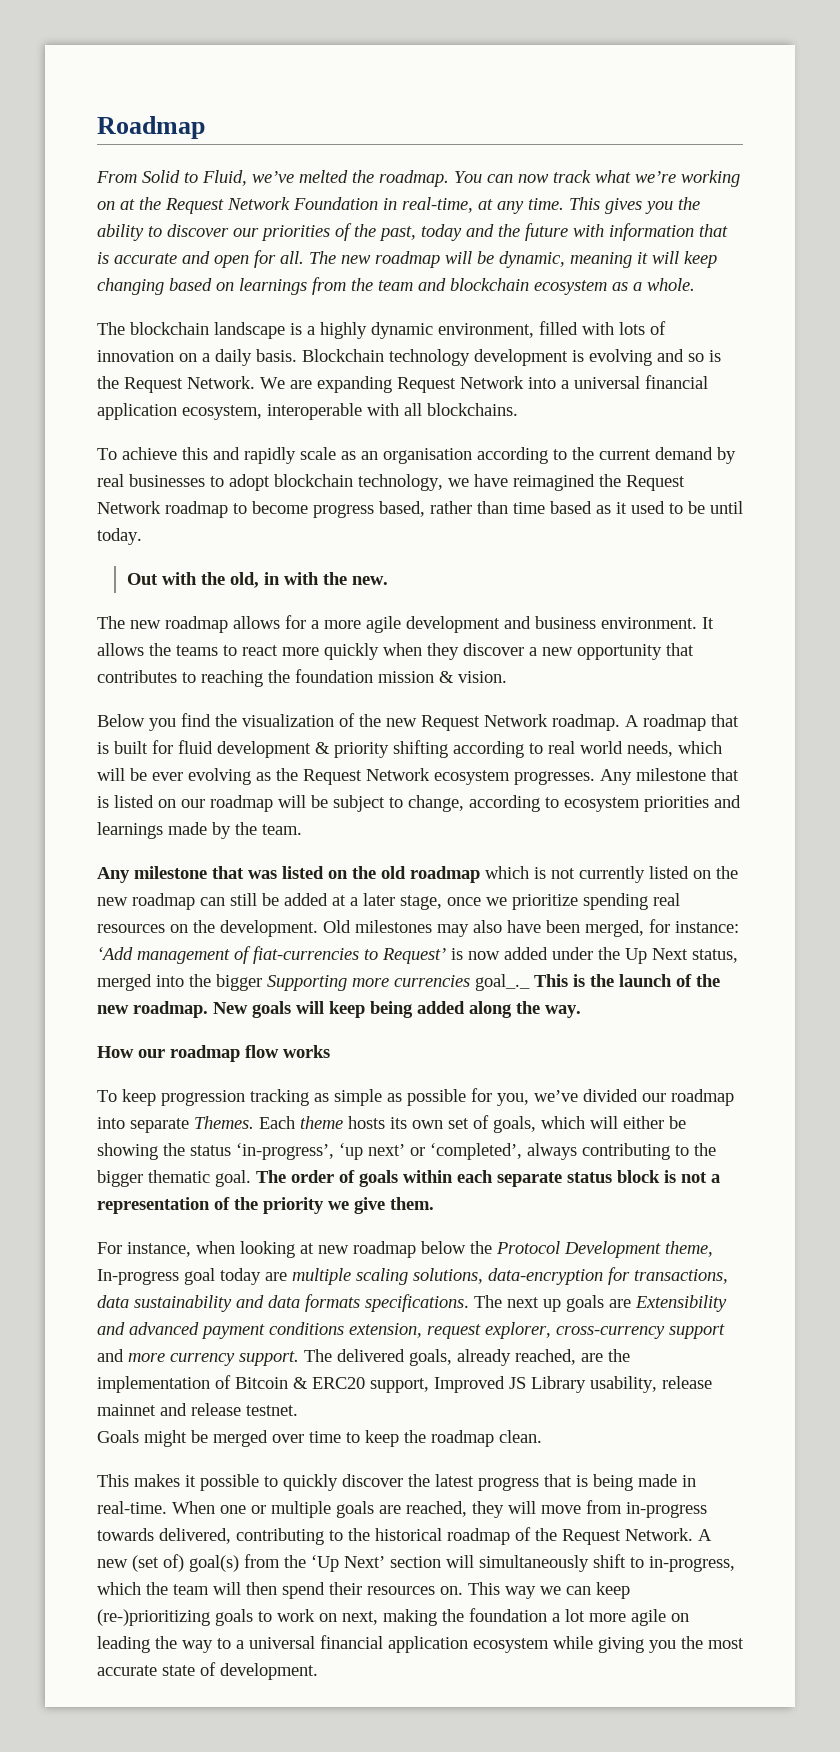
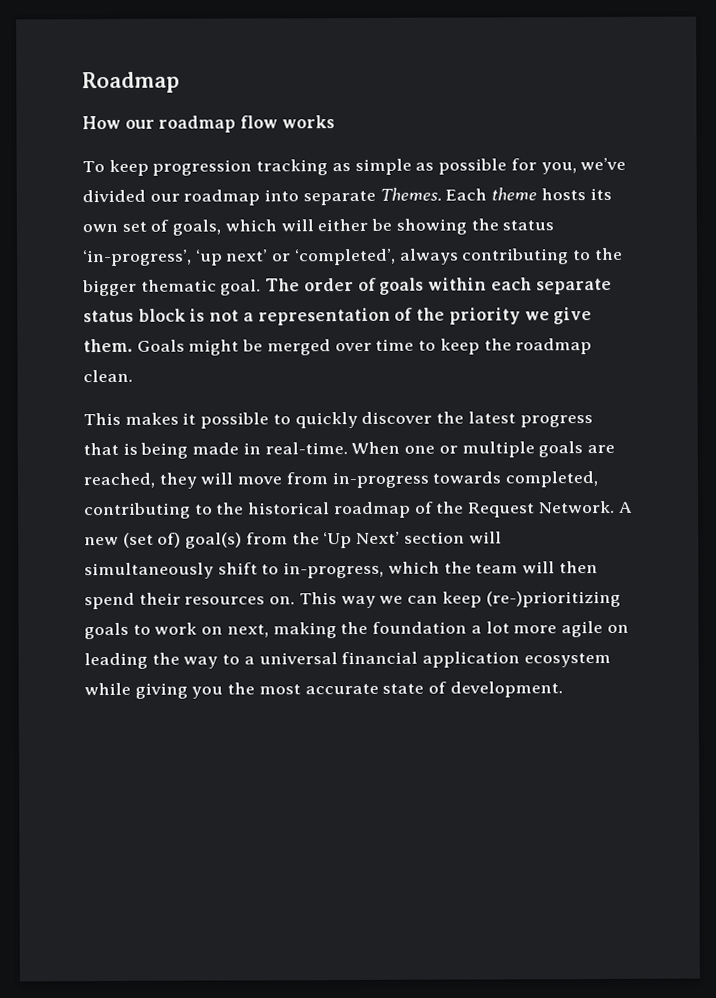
- From Solid to Fluid, we’ve melted the roadmap. You can now track what we’re working on at the Request Network Foundation in real-time, at any time. This gives you the ability to discover our priorities of the past, today and the future with information that is accurate and open for all. The new roadmap will be dynamic, meaning it will keep changing based on learnings from the team and blockchain ecosystem as a whole.
- The blockchain landscape is a highly dynamic environment, filled with lots of innovation on a daily basis. Blockchain technology development is evolving and so is the Request Network. We are expanding Request Network into a universal financial application ecosystem, interoperable with all blockchains.
- To achieve this and rapidly scale as an organisation according to the current demand by real businesses to adopt blockchain technology, we have reimagined the Request Network roadmap to become progress based, rather than time based as it used to be until today.
- Out with the old, in with the new.
- The new roadmap allows for a more agile development and business environment. It allows the teams to react more quickly when they discover a new opportunity that contributes to reaching the foundation mission & vision.
- Below you find the visualization of the new Request Network roadmap. A roadmap that is built for fluid development & priority shifting according to real world needs, which will be ever evolving as the Request Network ecosystem progresses. Any milestone that is listed on our roadmap will be subject to change, according to ecosystem priorities and learnings made by the team.
- Any milestone that was listed on the old roadmap which is not currently listed on the new roadmap can still be added at a later stage, once we prioritize spending real resources on the development. Old milestones may also have been merged, for instance: ‘Add management of fiat-currencies to Request’ is now added under the Up Next status, merged into the bigger Supporting more currencies goal_._ This is the launch of the new roadmap. New goals will keep being added along the way.
- The order of goals within each separate status block is not a representation of the priority we give them.
- For instance, when looking at new roadmap below the Protocol Development theme, In-progress goal today are multiple scaling solutions, data-encryption for transactions, data sustainability and data formats specifications. The next up goals are Extensibility and advanced payment conditions extension, request explorer, cross-currency support and more currency support. The delivered goals, already reached, are the implementation of Bitcoin & ERC20 support, Improved JS Library usability, release mainnet and release testnet.
- Goals might be merged over time to keep the roadmap clean.
+ The order of goals within each separate status block is not a representation of the priority we give them. Goals might be merged over time to keep the roadmap clean.
- When one or multiple goals are reached, they will move from in-progress towards delivered, contributing to the historical roadmap of the Request Network.
+ When one or multiple goals are reached, they will move from in-progress towards completed, contributing to the historical roadmap of the Request Network.

